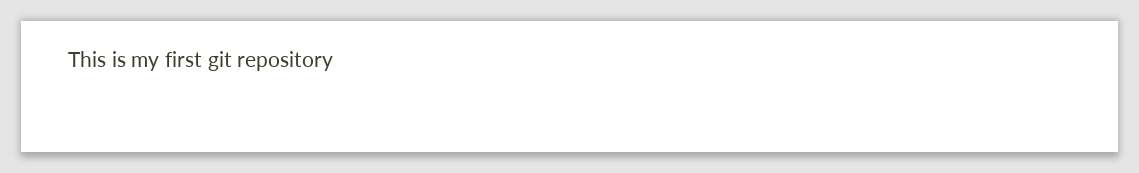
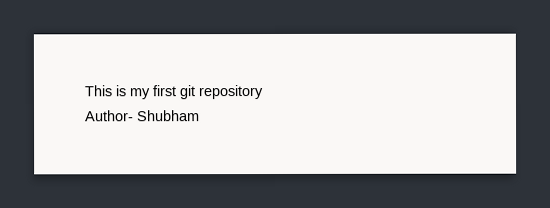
+ Author- Shubham

